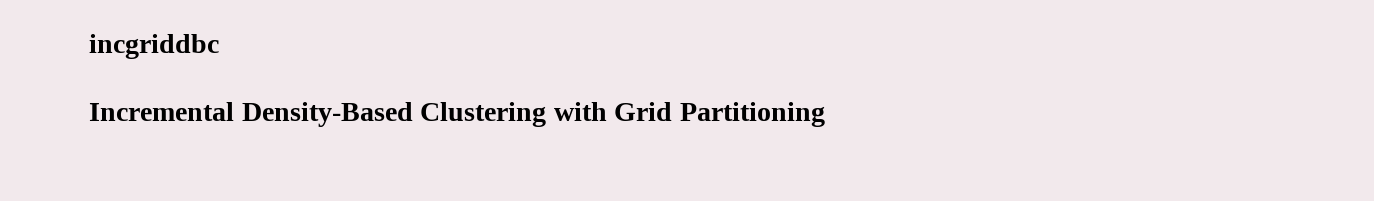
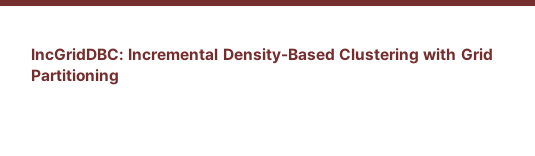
- incgriddbc
- Incremental Density-Based Clustering with Grid Partitioning
+ IncGridDBC: Incremental Density-Based Clustering with Grid Partitioning

